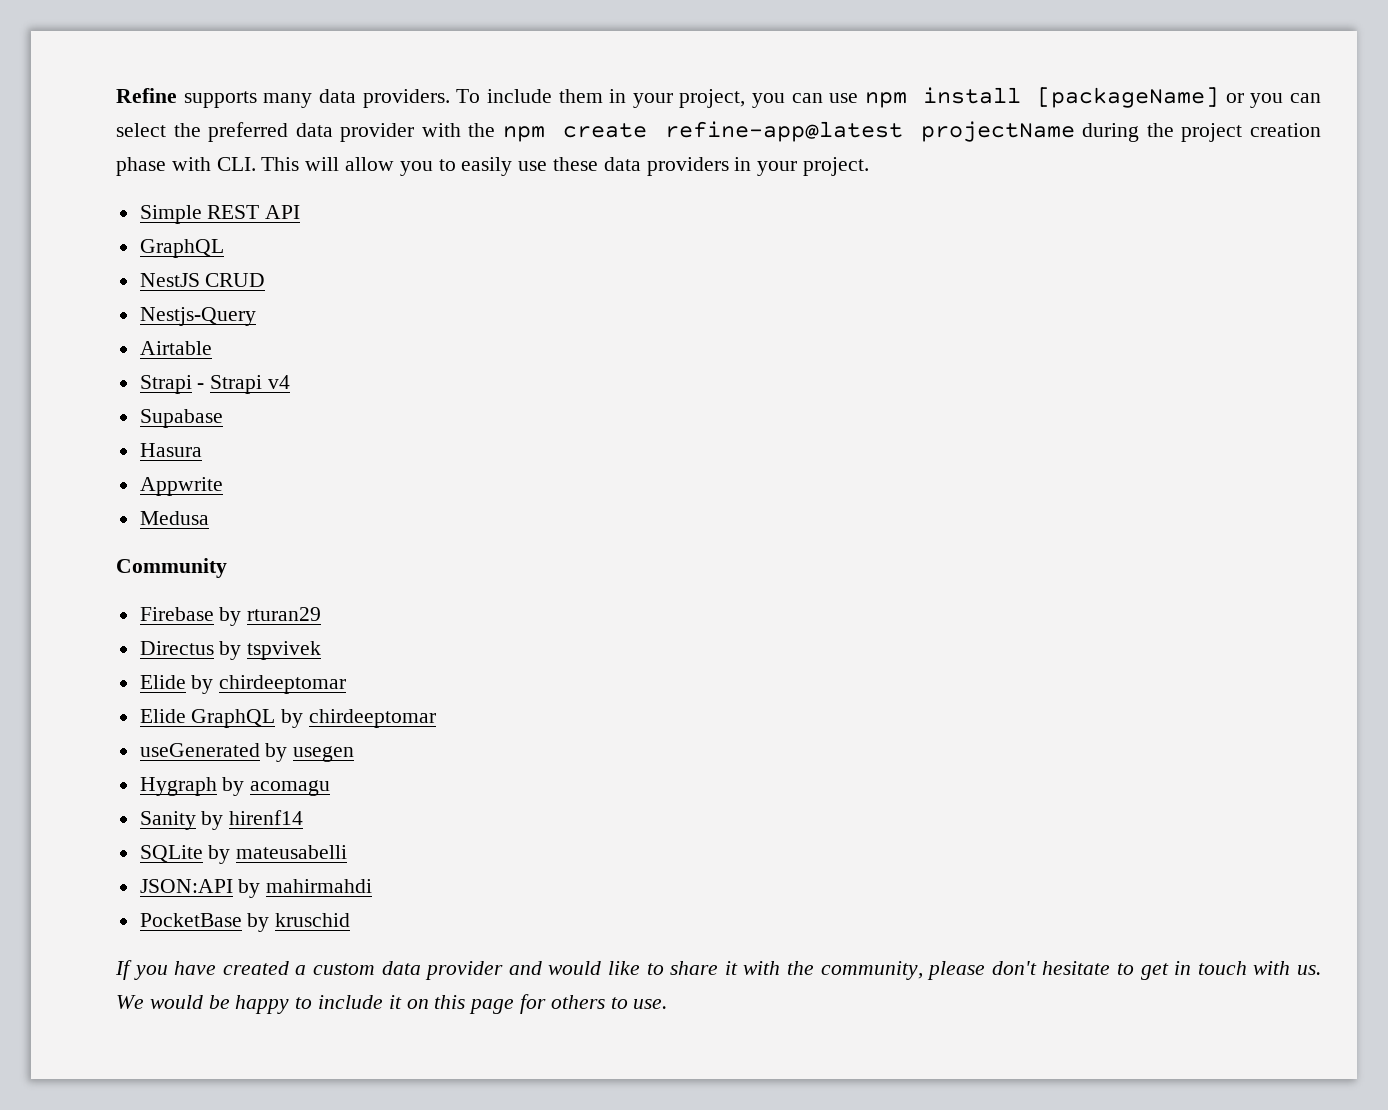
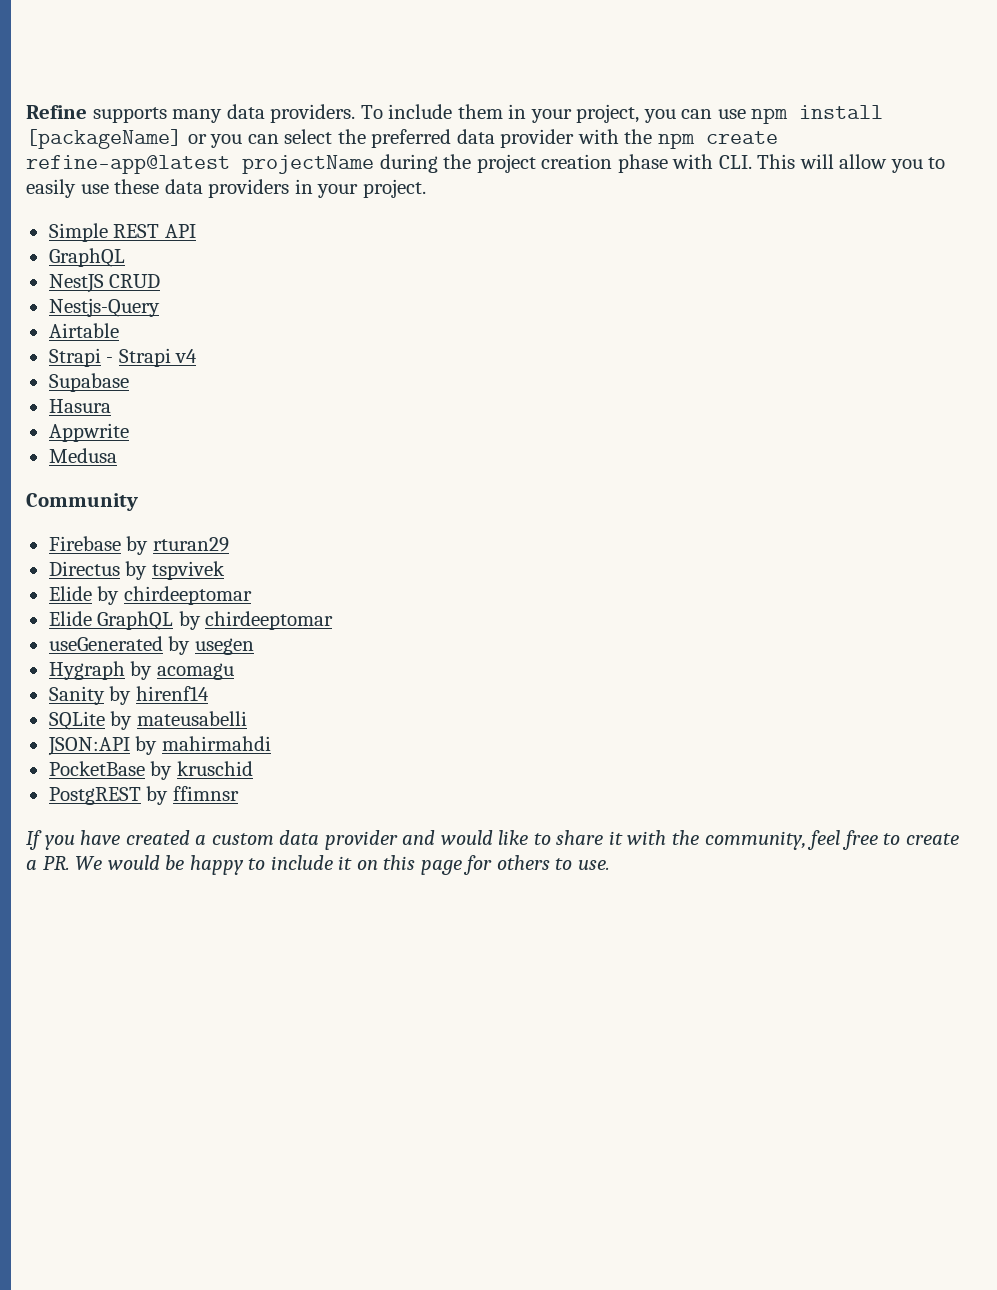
+ PostgREST by ffimnsr
- If you have created a custom data provider and would like to share it with the community, please don't hesitate to get in touch with us. We would be happy to include it on this page for others to use.
+ If you have created a custom data provider and would like to share it with the community, feel free to create a PR. We would be happy to include it on this page for others to use.

